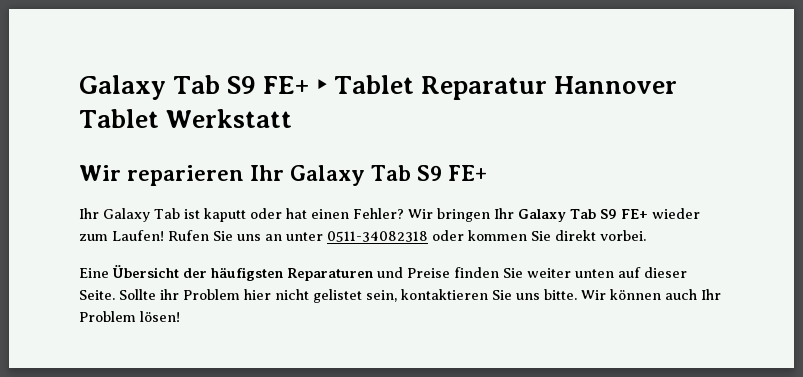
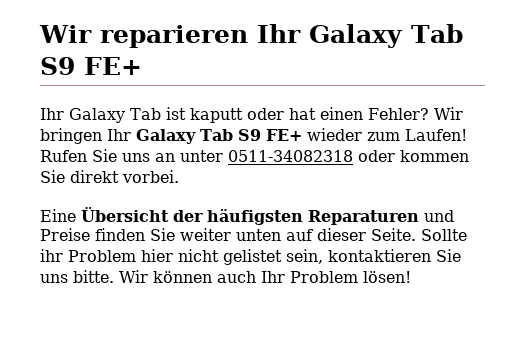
- Galaxy Tab S9 FE+ ‣ Tablet Reparatur Hannover Tablet Werkstatt

